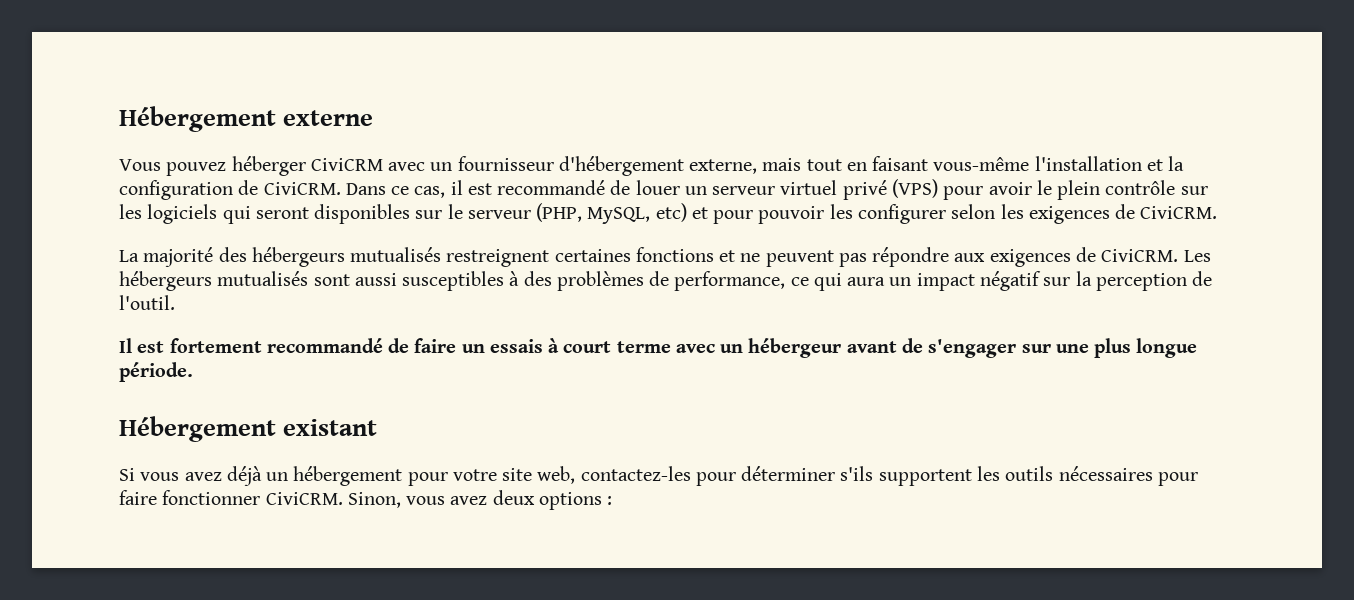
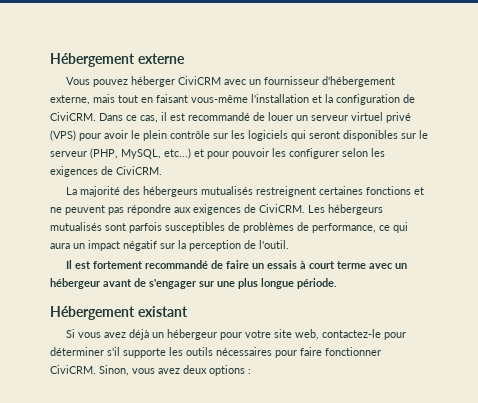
- Dans ce cas, il est recommandé de louer un serveur virtuel privé (VPS) pour avoir le plein contrôle sur les logiciels qui seront disponibles sur le serveur (PHP, MySQL, etc) et pour pouvoir les configurer selon les exigences de CiviCRM.
+ Dans ce cas, il est recommandé de louer un serveur virtuel privé (VPS) pour avoir le plein contrôle sur les logiciels qui seront disponibles sur le serveur (PHP, MySQL, etc...) et pour pouvoir les configurer selon les exigences de CiviCRM.
- Les hébergeurs mutualisés sont aussi susceptibles à des problèmes de performance, ce qui aura un impact négatif sur la perception de l'outil.
+ Les hébergeurs mutualisés sont parfois susceptibles de problèmes de performance, ce qui aura un impact négatif sur la perception de l'outil.
- Si vous avez déjà un hébergement pour votre site web, contactez-les pour déterminer s'ils supportent les outils nécessaires pour faire fonctionner CiviCRM.
+ Si vous avez déjà un hébergeur pour votre site web, contactez-le pour déterminer s'il supporte les outils nécessaires pour faire fonctionner CiviCRM.

